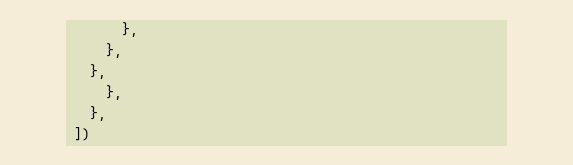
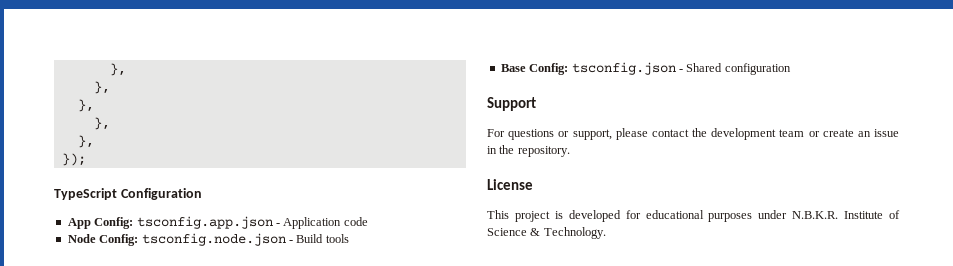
- ])
+ });
+ TypeScript Configuration
+ App Config: tsconfig.app.json - Application code
+ Node Config: tsconfig.node.json - Build tools
+ Base Config: tsconfig.json - Shared configuration
+ Support
+ For questions or support, please contact the development team or create an issue in the repository.
+ License
+ This project is developed for educational purposes under N.B.K.R. Institute of Science & Technology.

